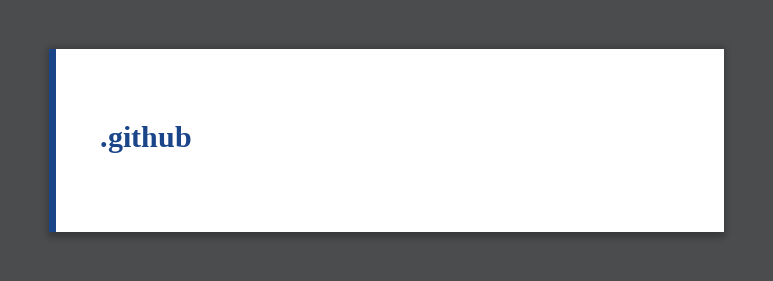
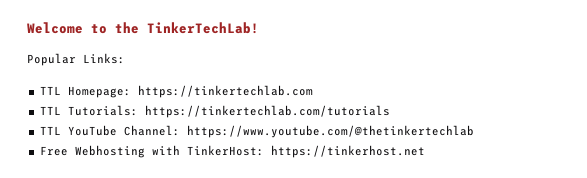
- .github
+ Welcome to the TinkerTechLab!
+ Popular Links:
+ TTL Homepage: https://tinkertechlab.com
+ TTL Tutorials: https://tinkertechlab.com/tutorials
+ TTL YouTube Channel: https://www.youtube.com/@thetinkertechlab
+ Free Webhosting with TinkerHost: https://tinkerhost.net

